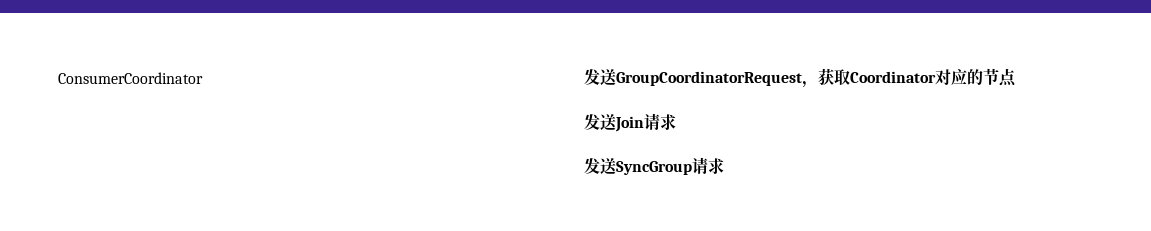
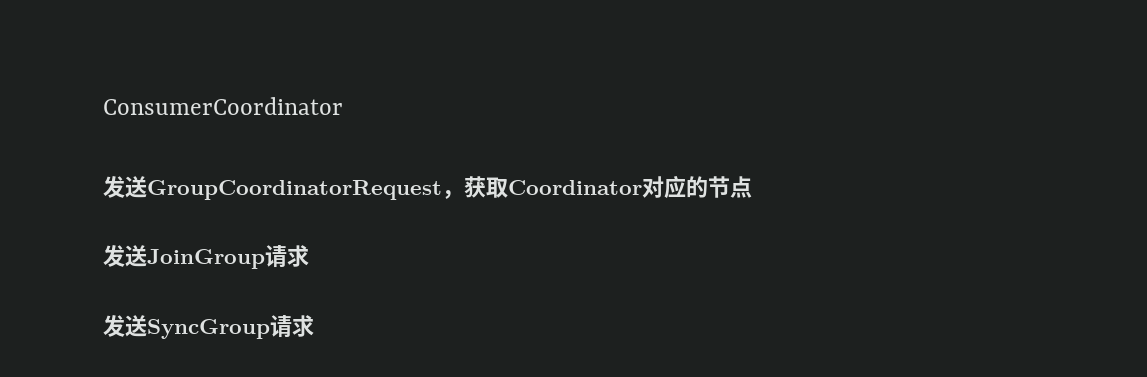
- 发送Join请求
+ 发送JoinGroup请求

